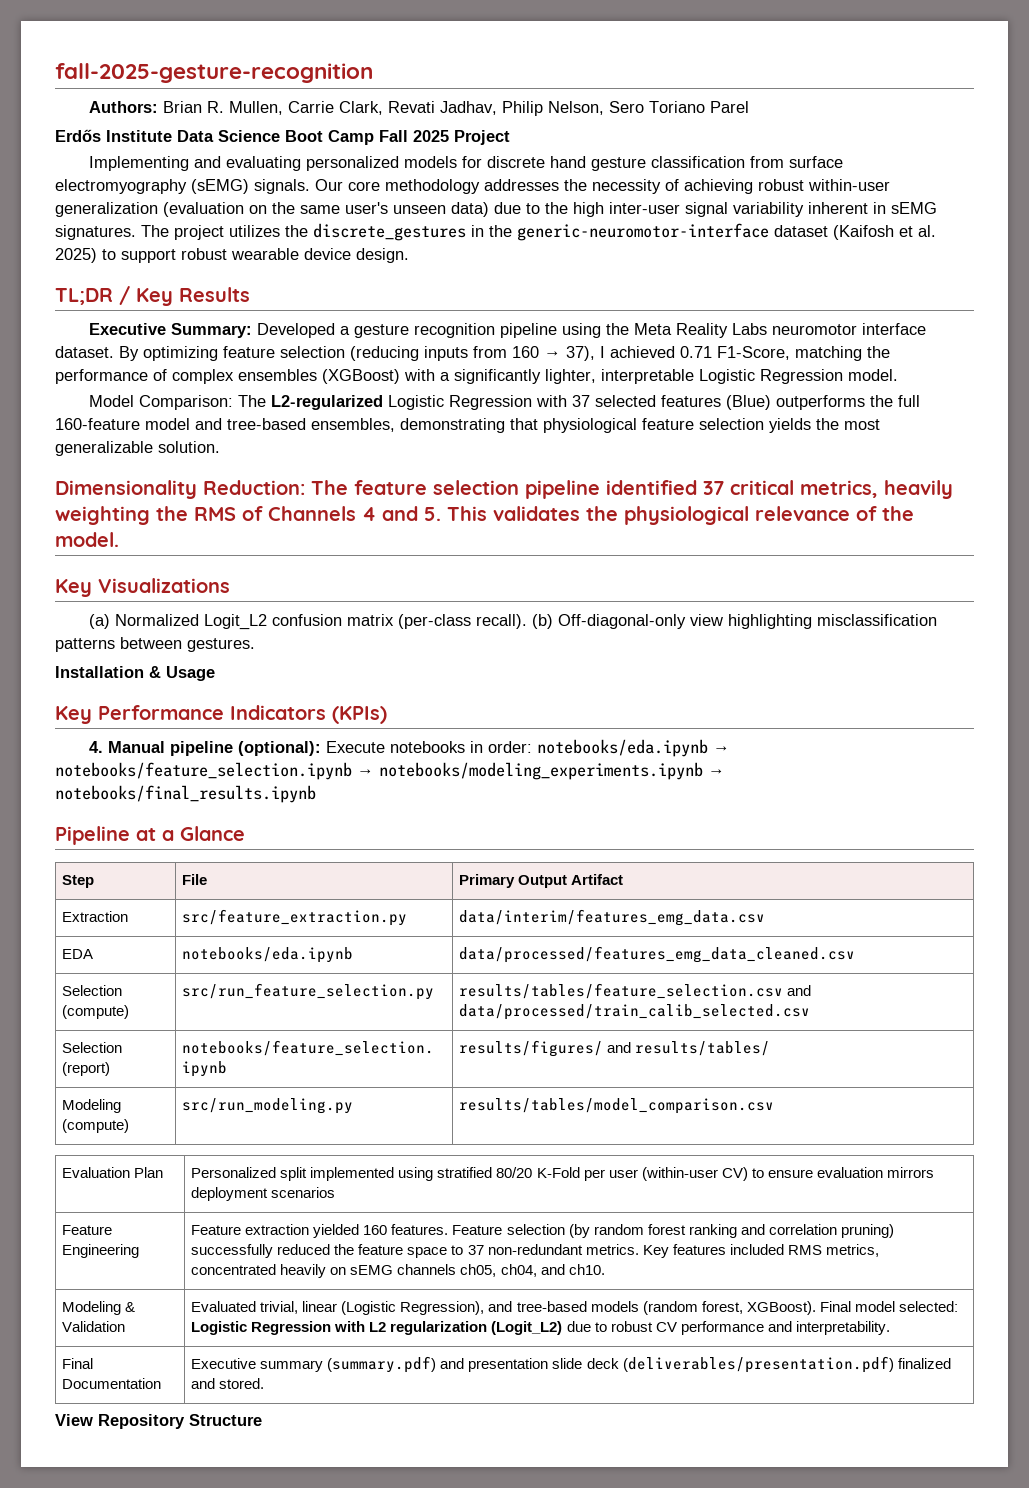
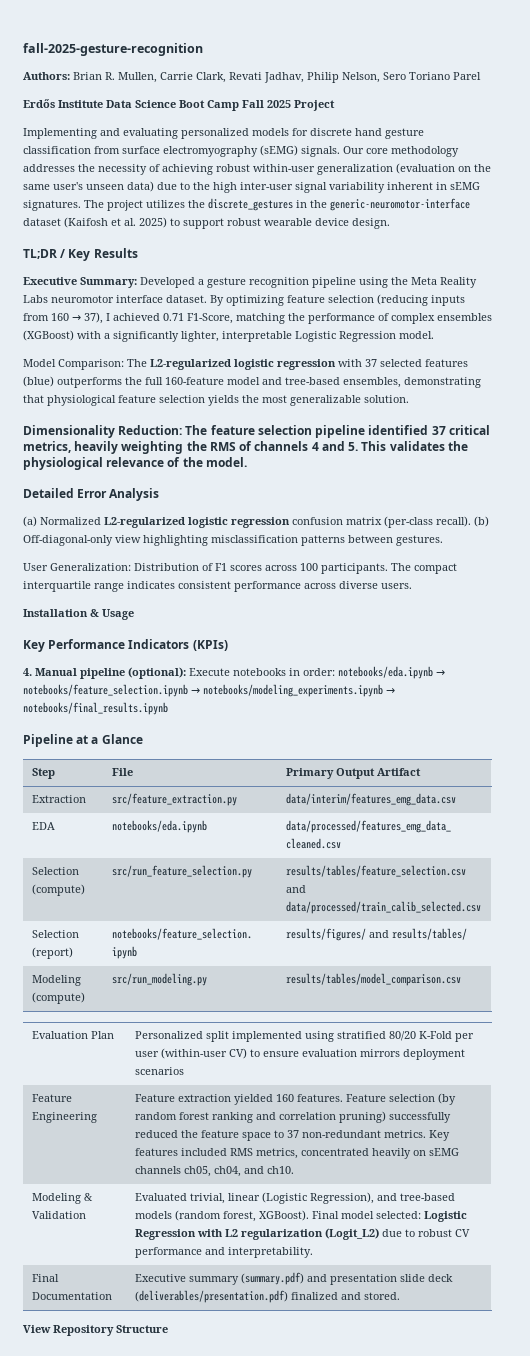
- Model Comparison: The L2-regularized Logistic Regression with 37 selected features (Blue) outperforms the full 160-feature model and tree-based ensembles, demonstrating that physiological feature selection yields the most generalizable solution.
+ Model Comparison: The L2-regularized logistic regression with 37 selected features (blue) outperforms the full 160-feature model and tree-based ensembles, demonstrating that physiological feature selection yields the most generalizable solution.
- Dimensionality Reduction: The feature selection pipeline identified 37 critical metrics, heavily weighting the RMS of Channels 4 and 5. This validates the physiological relevance of the model.
+ Dimensionality Reduction: The feature selection pipeline identified 37 critical metrics, heavily weighting the RMS of channels 4 and 5. This validates the physiological relevance of the model.
- Key Visualizations
+ Detailed Error Analysis
- (a) Normalized Logit_L2 confusion matrix (per-class recall).
+ (a) Normalized L2-regularized logistic regression confusion matrix (per-class recall).
+ User Generalization: Distribution of F1 scores across 100 participants. The compact interquartile range indicates consistent performance across diverse users.

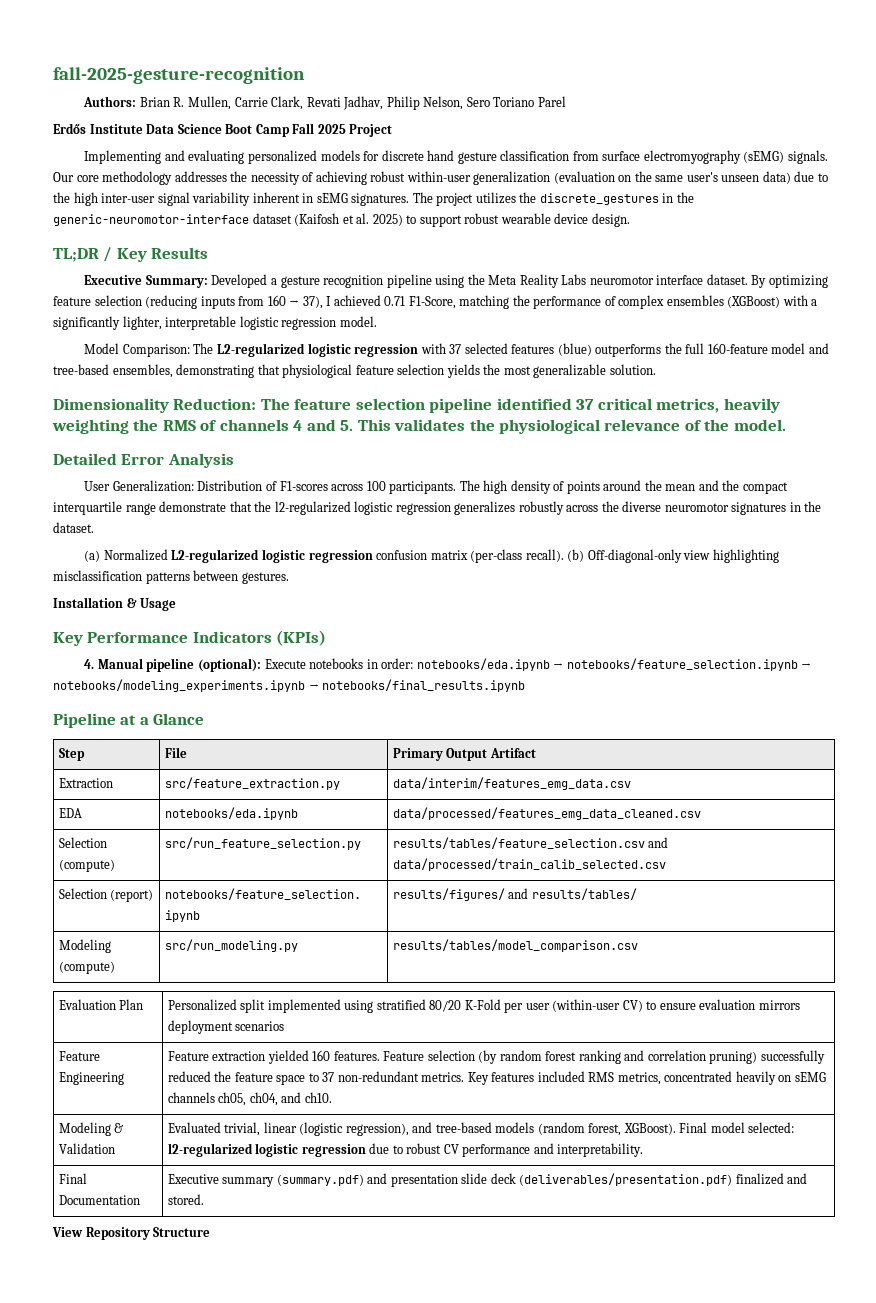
- By optimizing feature selection (reducing inputs from 160 → 37), I achieved 0.71 F1-Score, matching the performance of complex ensembles (XGBoost) with a significantly lighter, interpretable Logistic Regression model.
+ By optimizing feature selection (reducing inputs from 160 → 37), I achieved 0.71 F1-Score, matching the performance of complex ensembles (XGBoost) with a significantly lighter, interpretable logistic regression model.
+ User Generalization: Distribution of F1-scores across 100 participants. The high density of points around the mean and the compact interquartile range demonstrate that the l2-regularized logistic regression generalizes robustly across the diverse neuromotor signatures in the dataset.
- User Generalization: Distribution of F1 scores across 100 participants. The compact interquartile range indicates consistent performance across diverse users.
- Modeling & Validation | Evaluated trivial, linear (Logistic Regression), and tree-based models (random forest, XGBoost). Final model selected: Logistic Regression with L2 regularization (Logit_L2) due to robust CV performance and interpretability.
+ Modeling & Validation | Evaluated trivial, linear (logistic regression), and tree-based models (random forest, XGBoost). Final model selected: l2-regularized logistic regression due to robust CV performance and interpretability.

